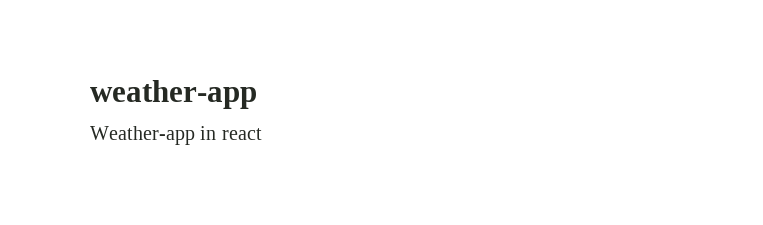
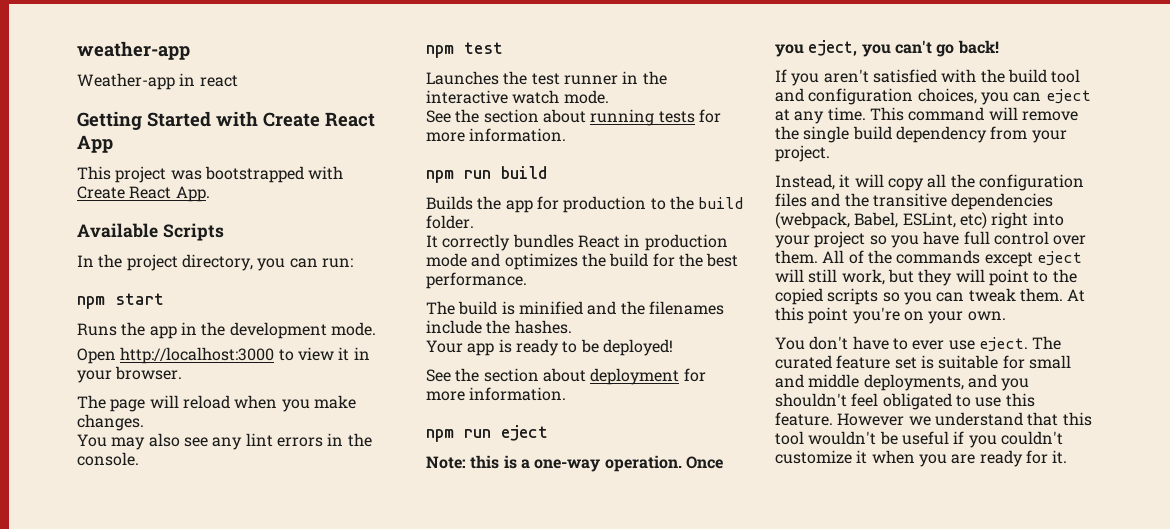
+ Getting Started with Create React App
+ This project was bootstrapped with Create React App.
+ Available Scripts
+ In the project directory, you can run:
+ npm start
+ Runs the app in the development mode.
+ Open http://localhost:3000 to view it in your browser.
+ The page will reload when you make changes.
+ You may also see any lint errors in the console.
+ npm test
+ Launches the test runner in the interactive watch mode.
+ See the section about running tests for more information.
+ npm run build
+ Builds the app for production to the build folder.
+ It correctly bundles React in production mode and optimizes the build for the best performance.
+ The build is minified and the filenames include the hashes.
+ Your app is ready to be deployed!
+ See the section about deployment for more information.
+ npm run eject
+ Note: this is a one-way operation. Once you eject, you can't go back!
+ If you aren't satisfied with the build tool and configuration choices, you can eject at any time. This command will remove the single build dependency from your project.
+ Instead, it will copy all the configuration files and the transitive dependencies (webpack, Babel, ESLint, etc) right into your project so you have full control over them. All of the commands except eject will still work, but they will point to the copied scripts so you can tweak them. At this point you're on your own.
+ You don't have to ever use eject. The curated feature set is suitable for small and middle deployments, and you shouldn't feel obligated to use this feature. However we understand that this tool wouldn't be useful if you couldn't customize it when you are ready for it.

